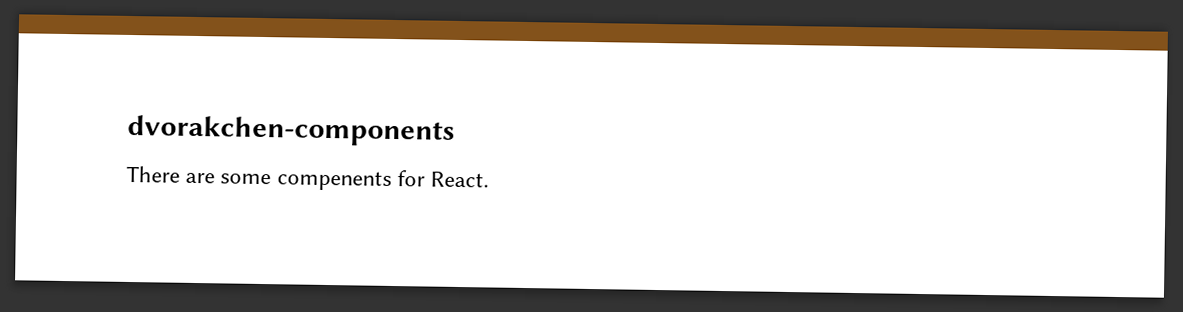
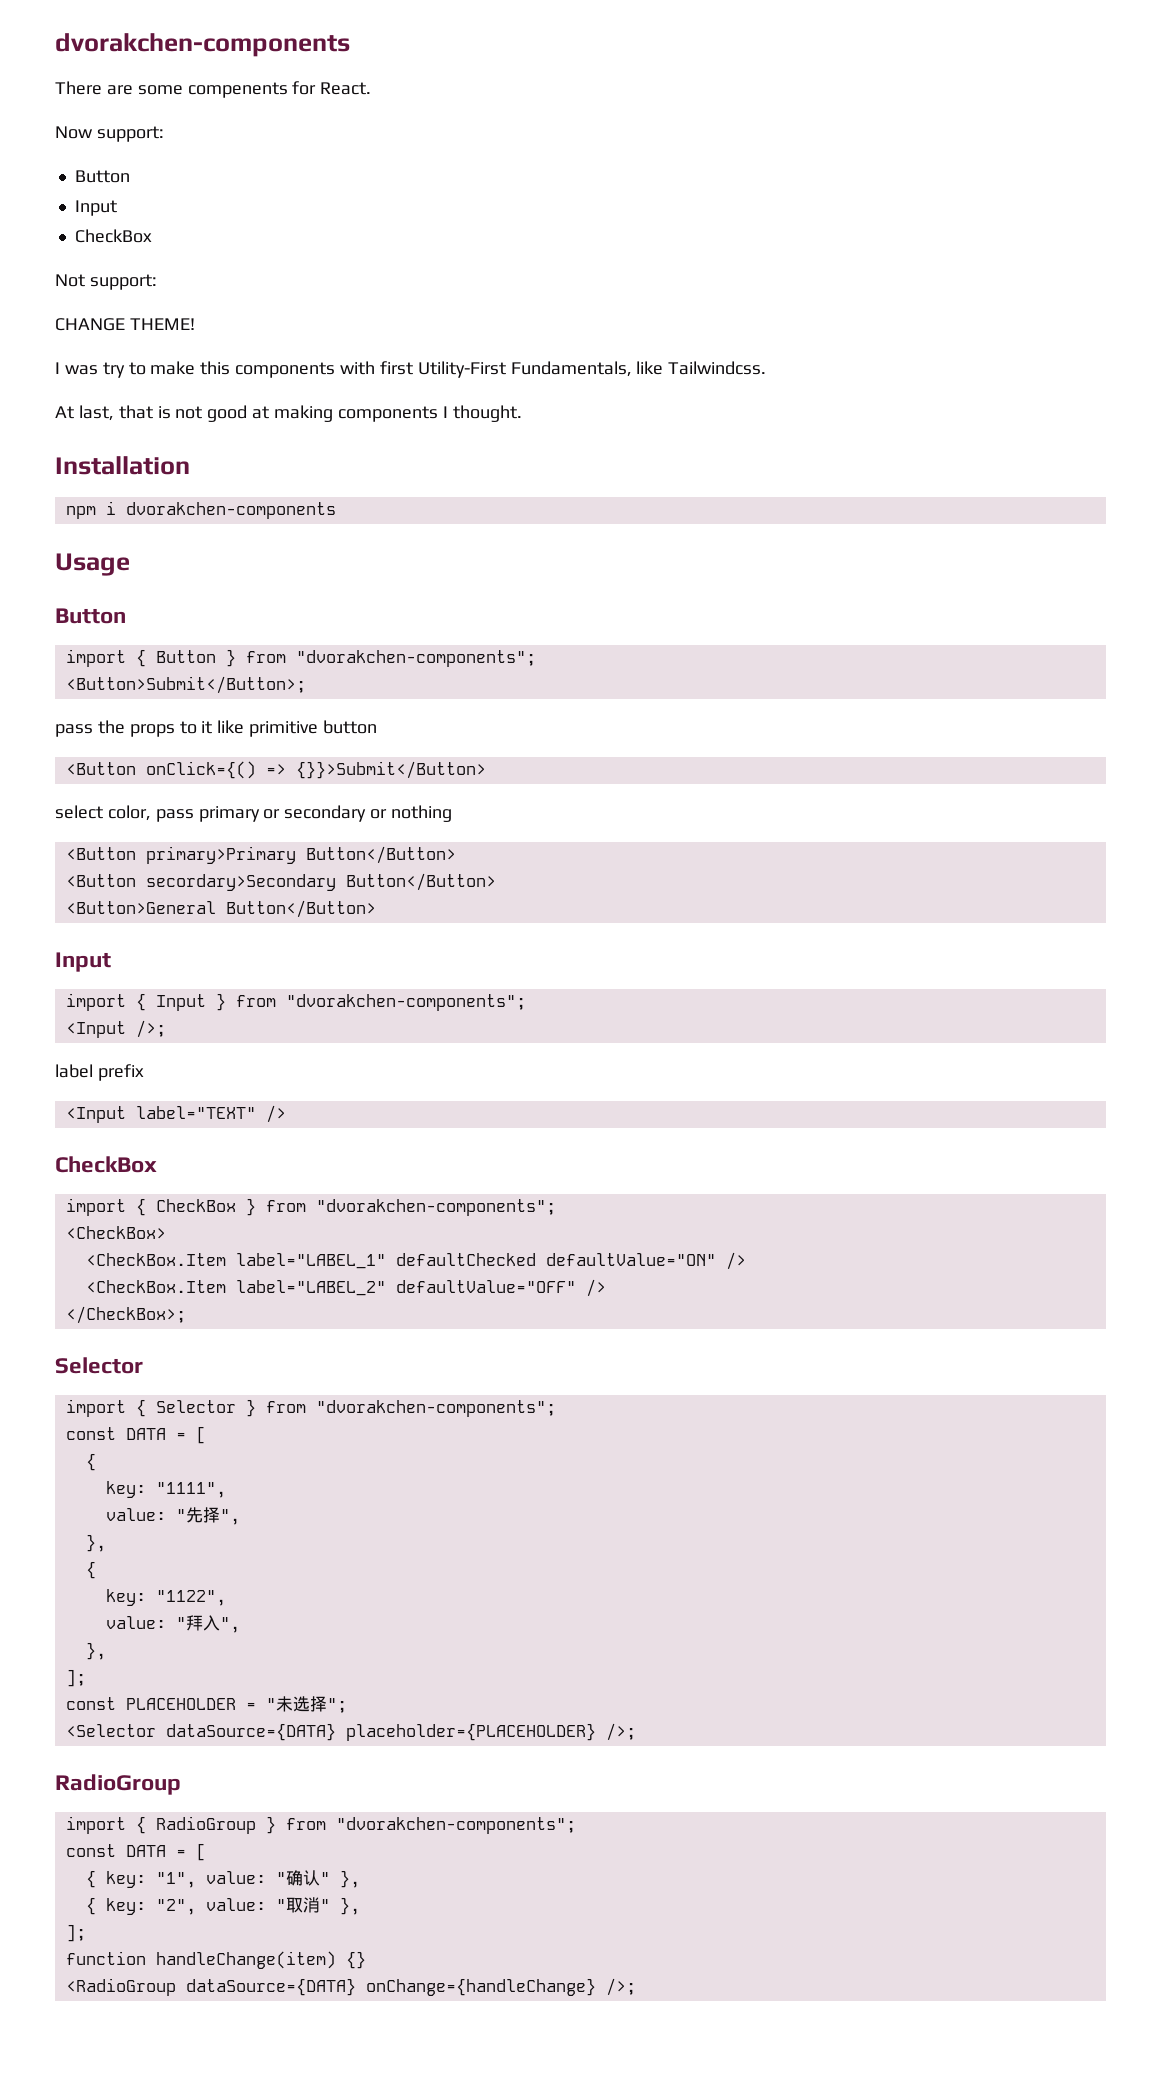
+ Now support:
+ Button
+ Input
+ CheckBox
+ Not support:
+ CHANGE THEME!
+ I was try to make this components with first Utility-First Fundamentals, like Tailwindcss.
+ At last, that is not good at making components I thought.
+ Installation
+ npm i dvorakchen-components
+ Usage
+ Button
+ import { Button } from "dvorakchen-components";
+ <Button>Submit</Button>;
+ pass the props to it like primitive button
+ <Button onClick={() => {}}>Submit</Button>
+ select color, pass primary or secondary or nothing
+ <Button primary>Primary Button</Button>
+ <Button secordary>Secondary Button</Button>
+ <Button>General Button</Button>
+ Input
+ import { Input } from "dvorakchen-components";
+ <Input />;
+ label prefix
+ <Input label="TEXT" />
+ CheckBox
+ import { CheckBox } from "dvorakchen-components";
+ <CheckBox>
+ <CheckBox.Item label="LABEL_1" defaultChecked defaultValue="ON" />
+ <CheckBox.Item label="LABEL_2" defaultValue="OFF" />
+ </CheckBox>;
+ Selector
+ import { Selector } from "dvorakchen-components";
+ const DATA = [
+ {
+ key: "1111",
+ value: "先择",
+ },
+ {
+ key: "1122",
+ value: "拜入",
+ },
+ ];
+ const PLACEHOLDER = "未选择";
+ <Selector dataSource={DATA} placeholder={PLACEHOLDER} />;
+ RadioGroup
+ import { RadioGroup } from "dvorakchen-components";
+ const DATA = [
+ { key: "1", value: "确认" },
+ { key: "2", value: "取消" },
+ ];
+ function handleChange(item) {}
+ <RadioGroup dataSource={DATA} onChange={handleChange} />;

